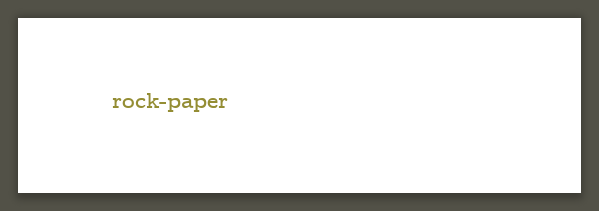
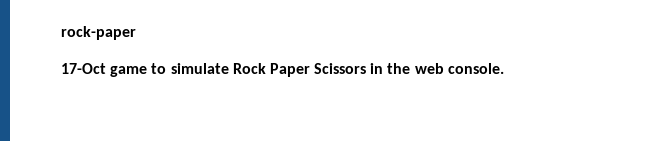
+ 17-Oct game to simulate Rock Paper Scissors in the web console.

